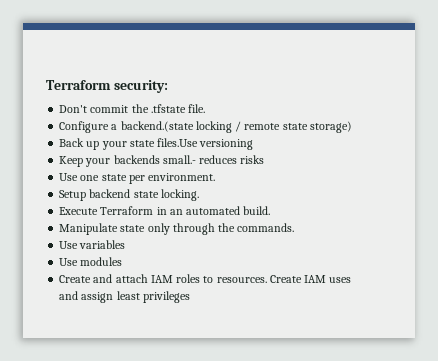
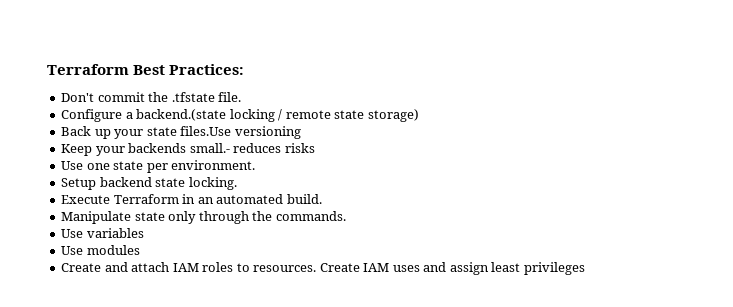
- Terraform security:
+ Terraform Best Practices:

